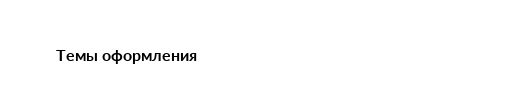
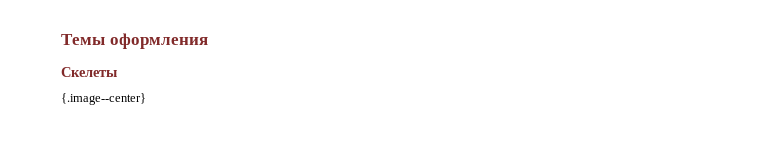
+ Скелеты
+ {.image--center}

